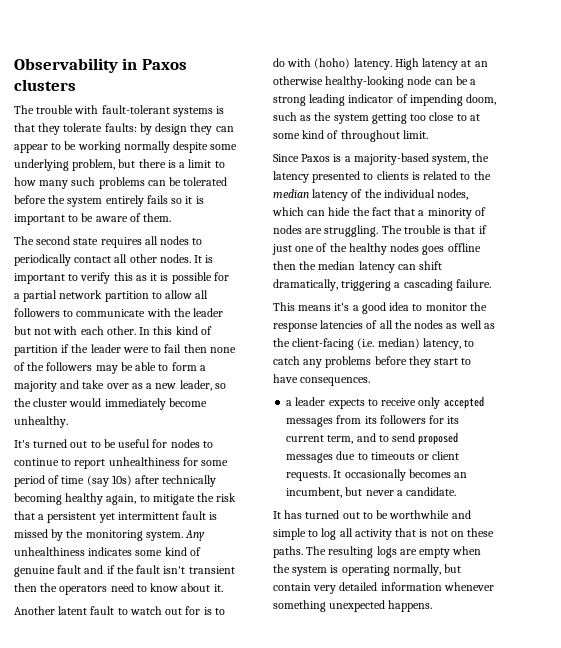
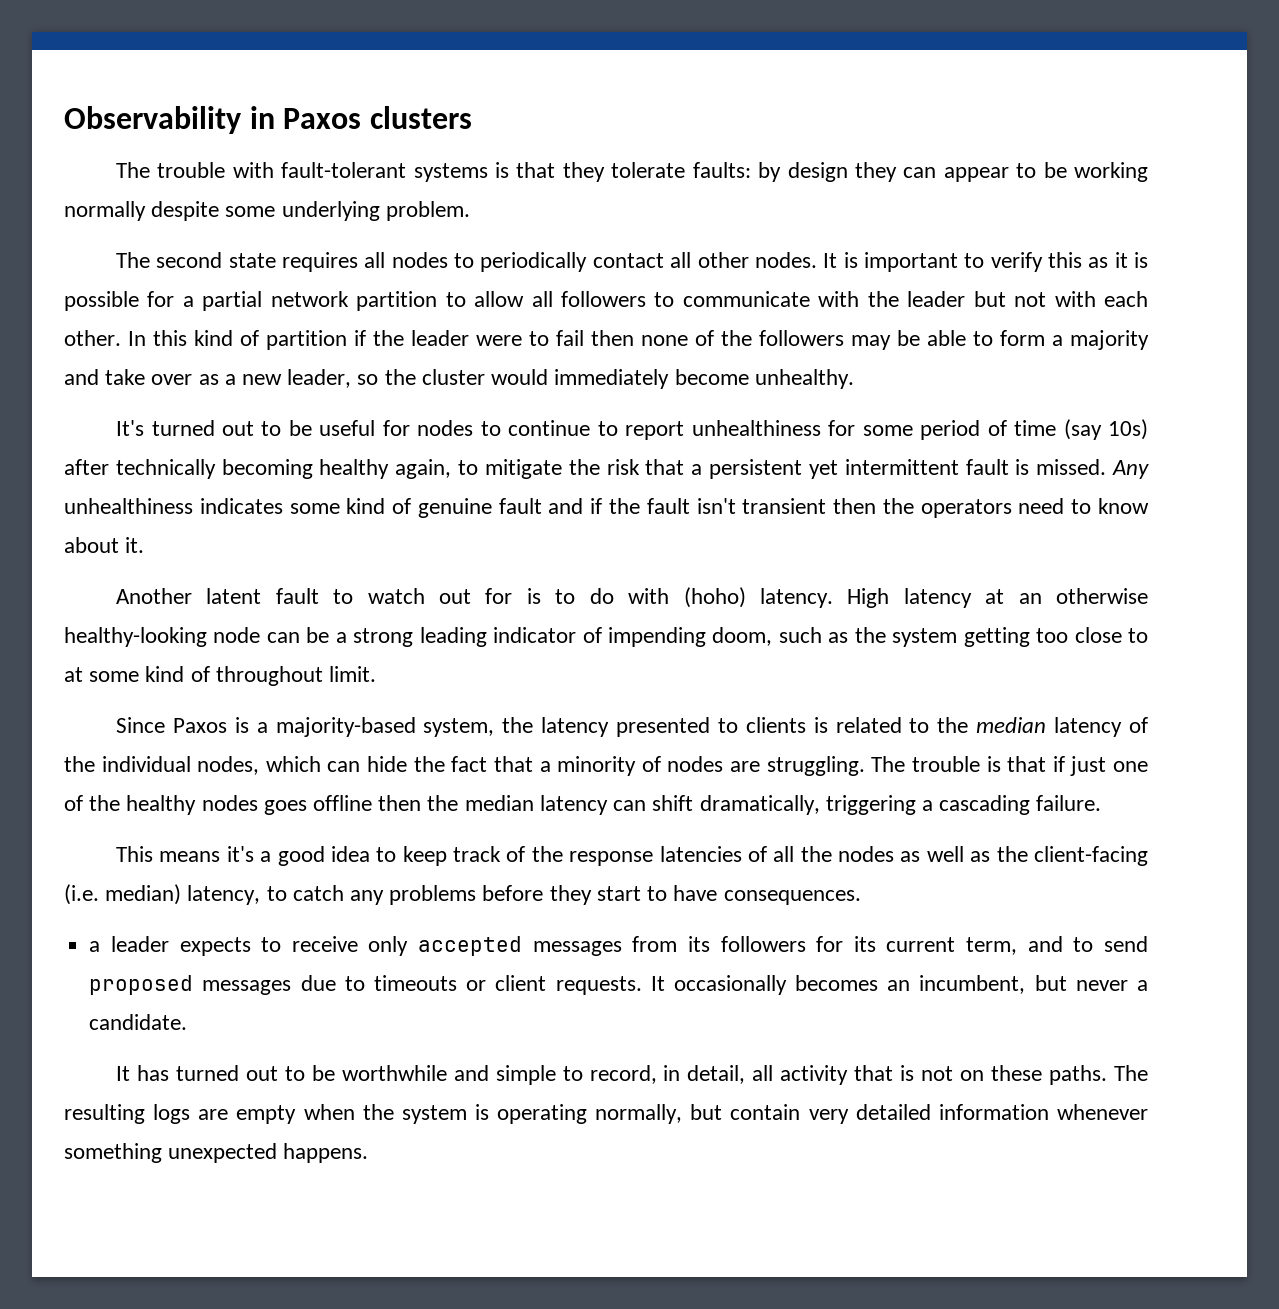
- The trouble with fault-tolerant systems is that they tolerate faults: by design they can appear to be working normally despite some underlying problem, but there is a limit to how many such problems can be tolerated before the system entirely fails so it is important to be aware of them.
+ The trouble with fault-tolerant systems is that they tolerate faults: by design they can appear to be working normally despite some underlying problem.
- It's turned out to be useful for nodes to continue to report unhealthiness for some period of time (say 10s) after technically becoming healthy again, to mitigate the risk that a persistent yet intermittent fault is missed by the monitoring system.
+ It's turned out to be useful for nodes to continue to report unhealthiness for some period of time (say 10s) after technically becoming healthy again, to mitigate the risk that a persistent yet intermittent fault is missed.
- This means it's a good idea to monitor the response latencies of all the nodes as well as the client-facing (i.e. median) latency, to catch any problems before they start to have consequences.
+ This means it's a good idea to keep track of the response latencies of all the nodes as well as the client-facing (i.e. median) latency, to catch any problems before they start to have consequences.
- It has turned out to be worthwhile and simple to log all activity that is not on these paths.
+ It has turned out to be worthwhile and simple to record, in detail, all activity that is not on these paths.

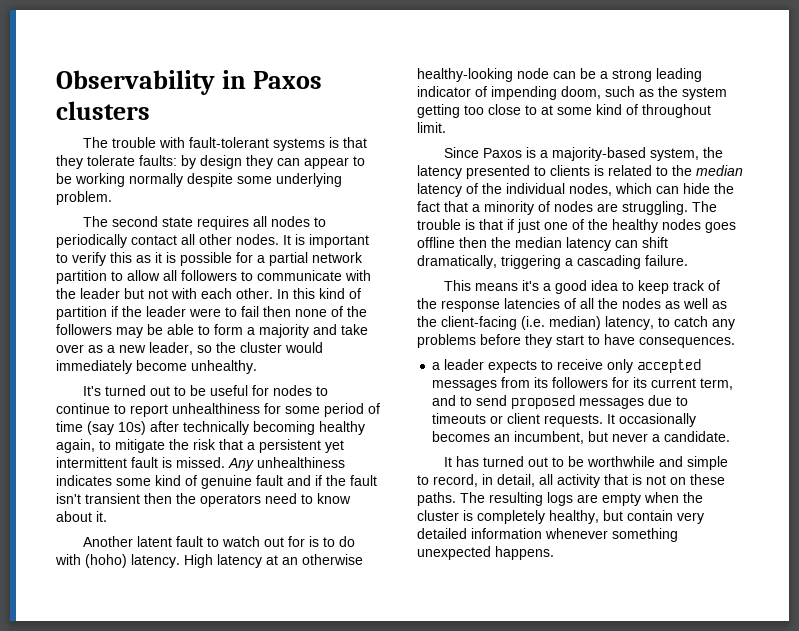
- The resulting logs are empty when the system is operating normally, but contain very detailed information whenever something unexpected happens.
+ The resulting logs are empty when the cluster is completely healthy, but contain very detailed information whenever something unexpected happens.

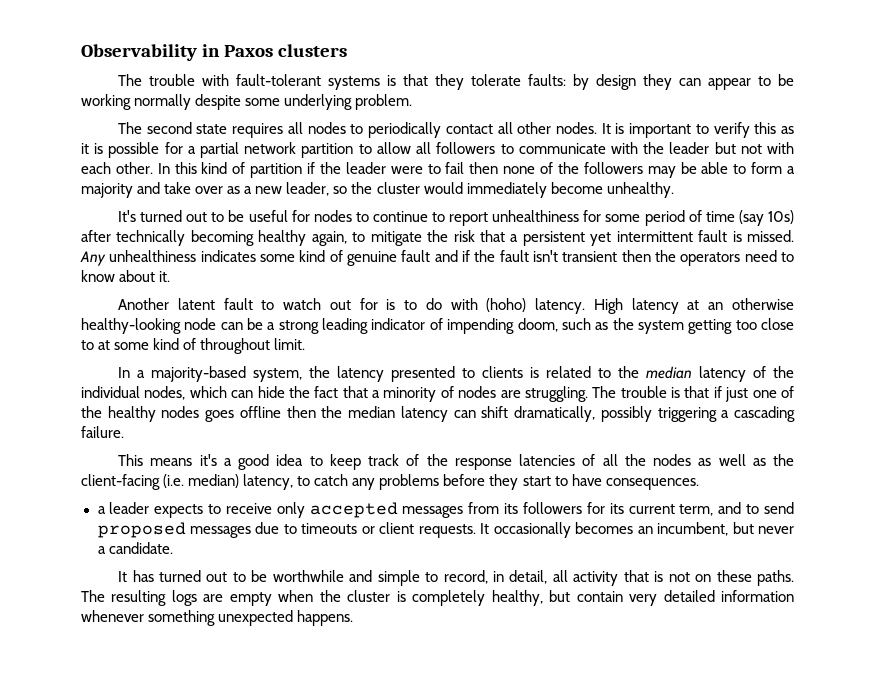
- Since Paxos is a majority-based system, the latency presented to clients is related to the median latency of the individual nodes, which can hide the fact that a minority of nodes are struggling.
+ In a majority-based system, the latency presented to clients is related to the median latency of the individual nodes, which can hide the fact that a minority of nodes are struggling.
- The trouble is that if just one of the healthy nodes goes offline then the median latency can shift dramatically, triggering a cascading failure.
+ The trouble is that if just one of the healthy nodes goes offline then the median latency can shift dramatically, possibly triggering a cascading failure.

